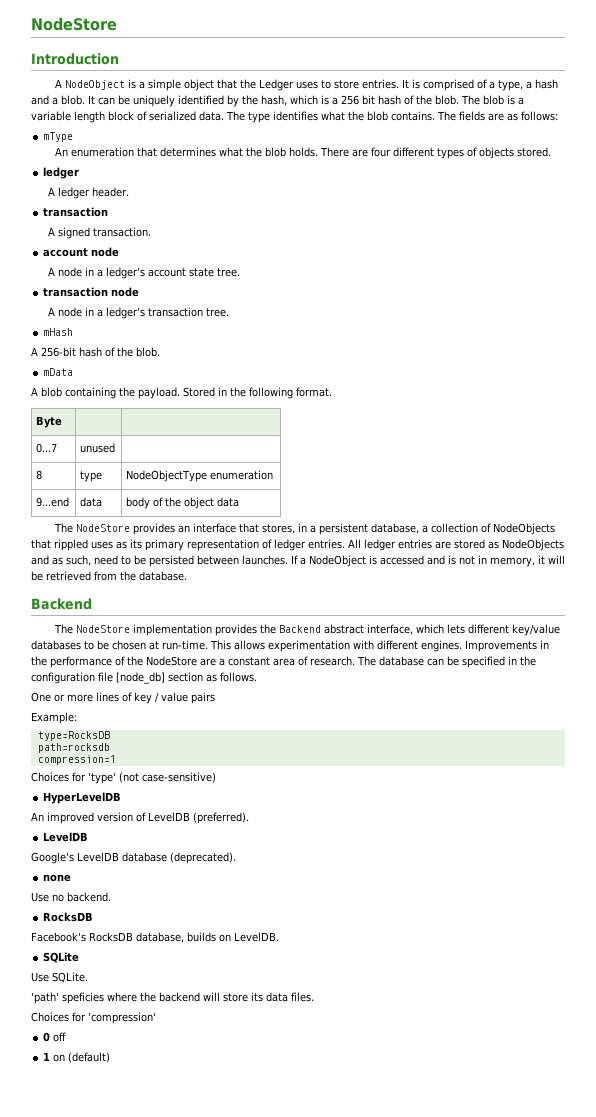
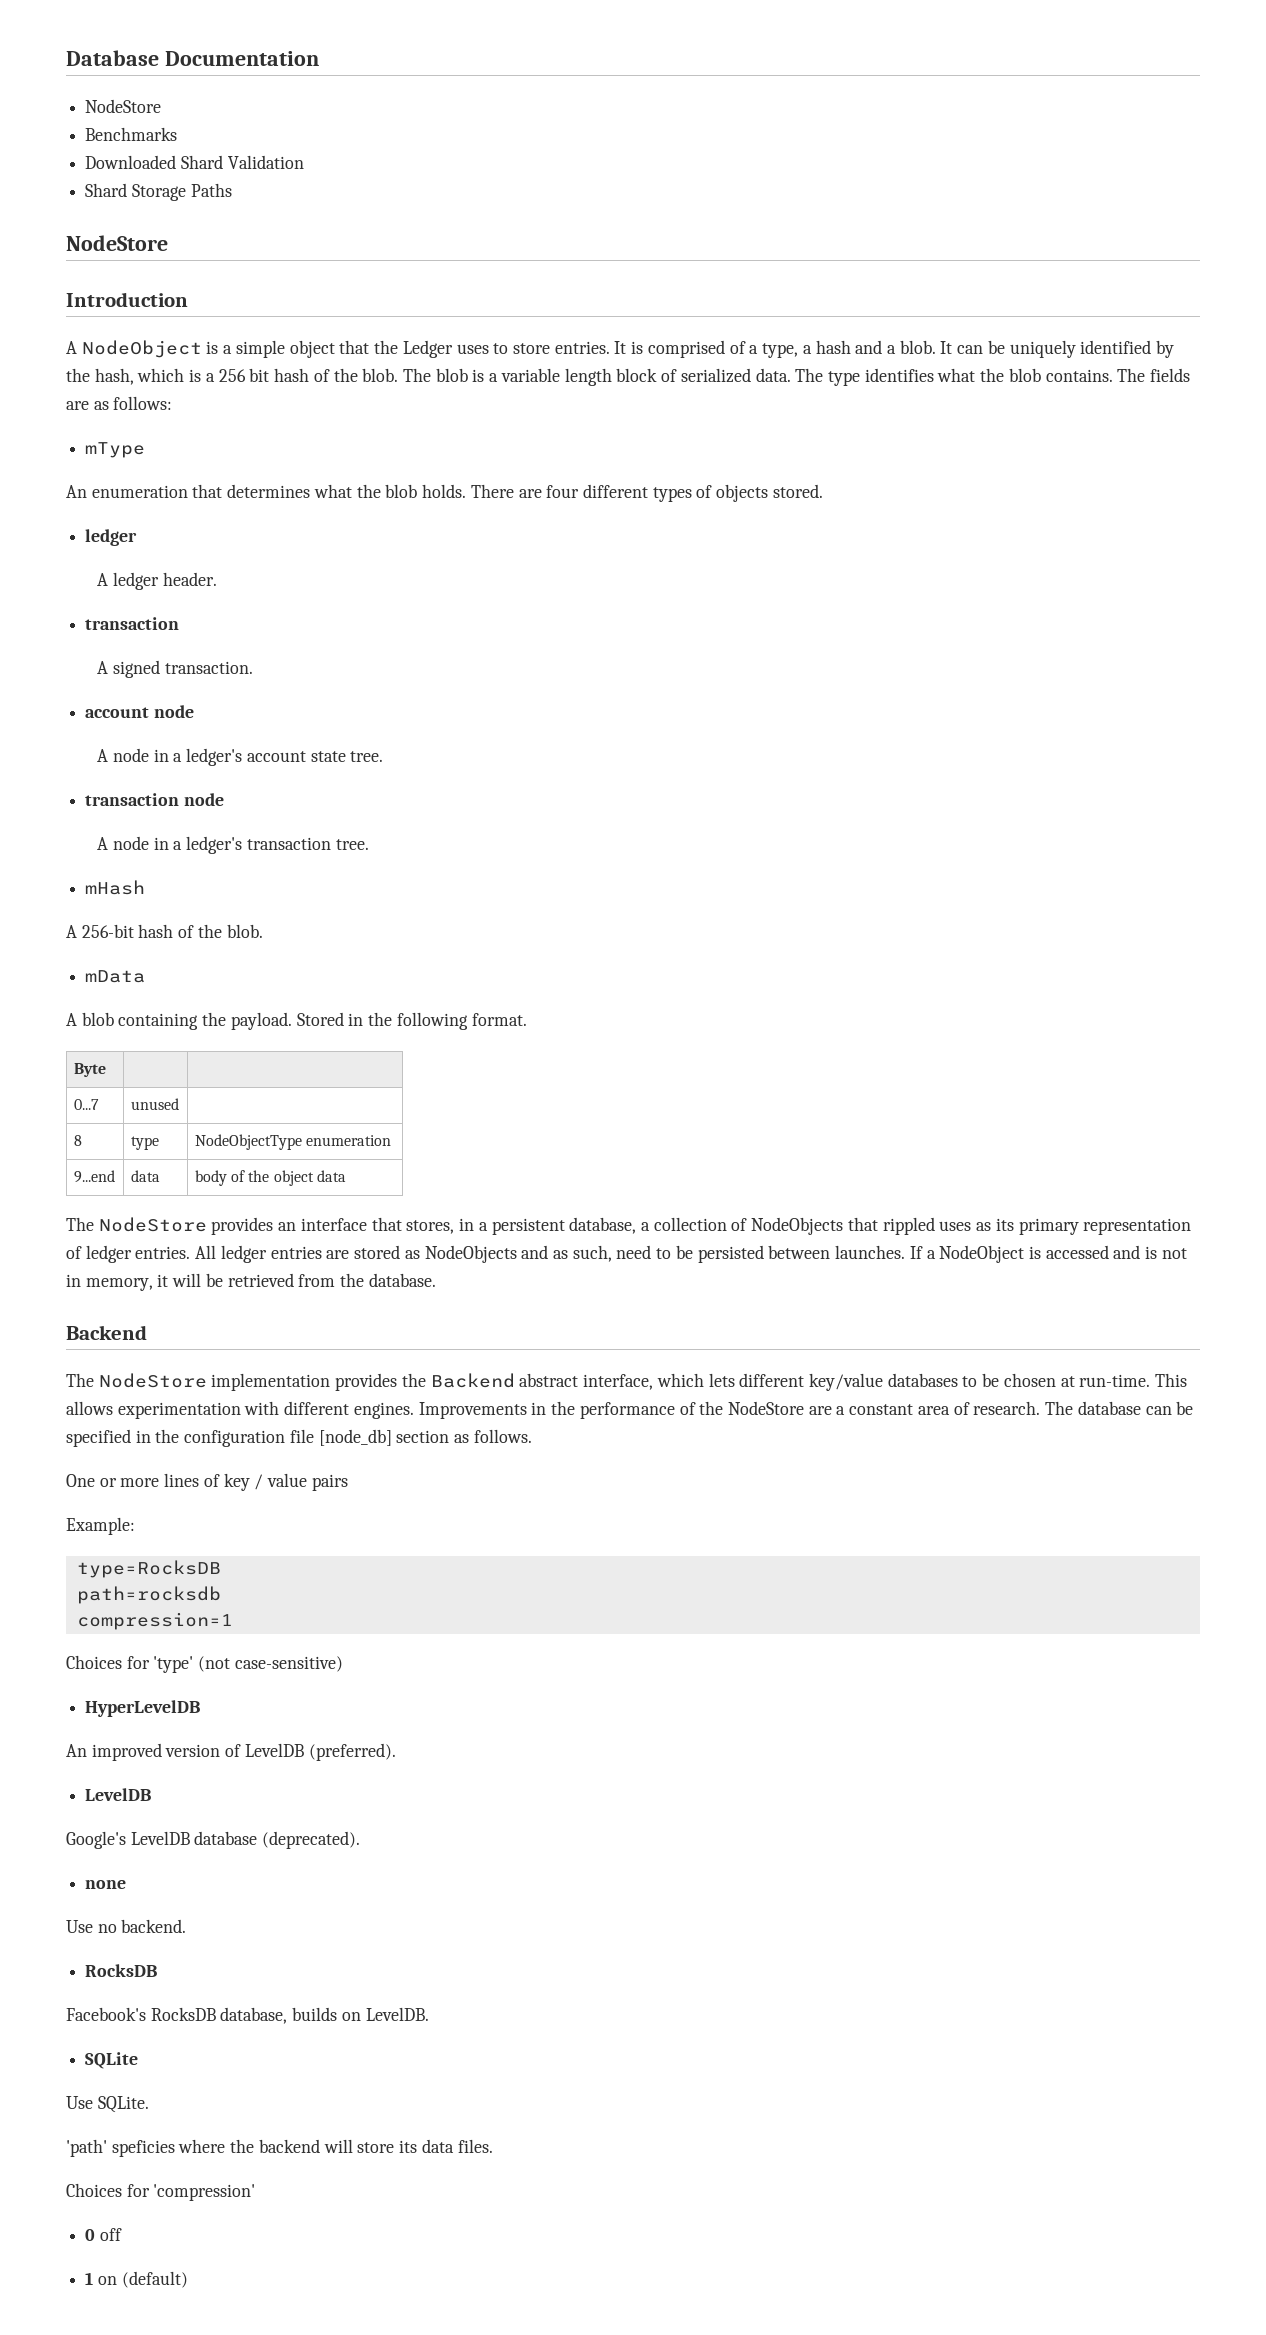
+ Database Documentation
+ NodeStore
+ Benchmarks
+ Downloaded Shard Validation
+ Shard Storage Paths

